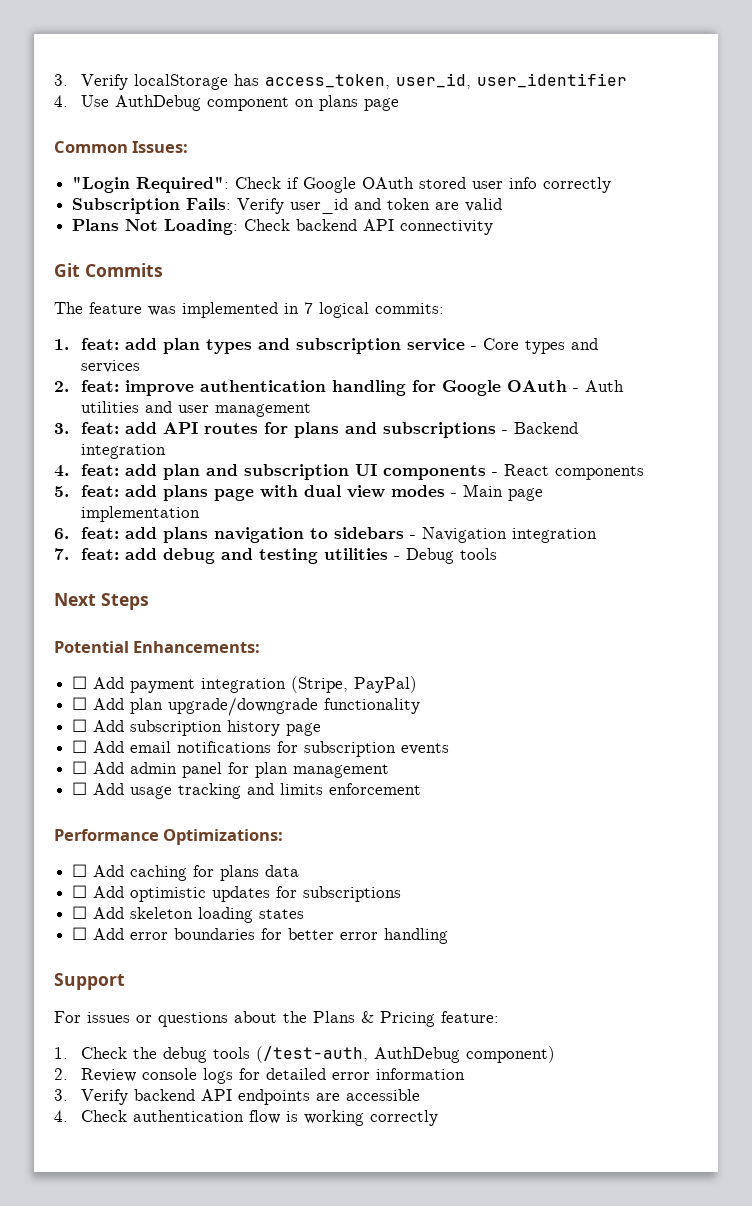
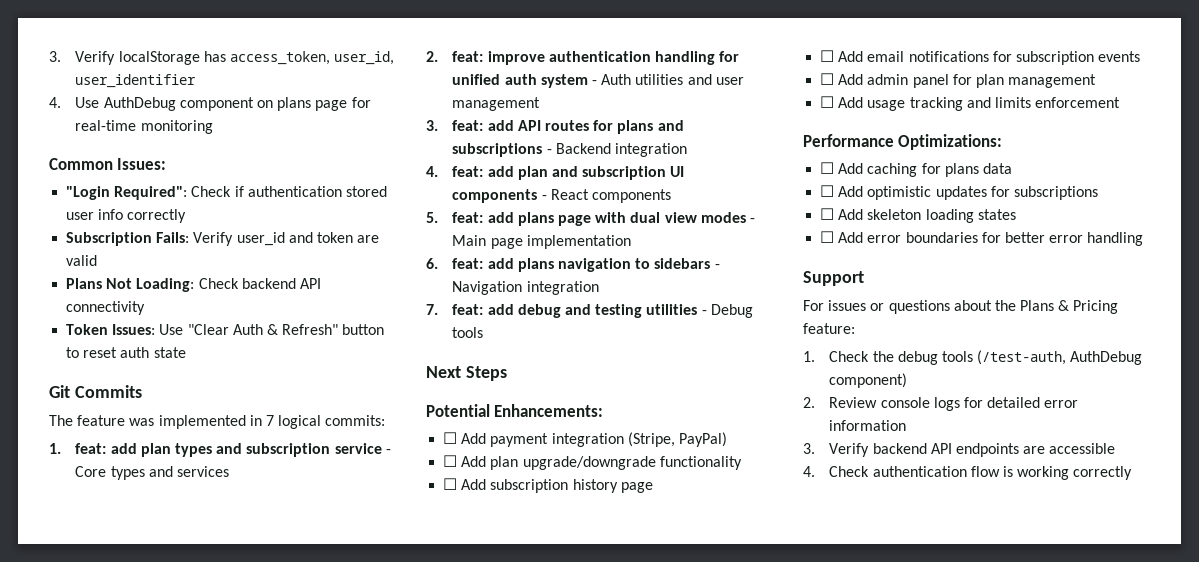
- 4. Use AuthDebug component on plans page
+ 4. Use AuthDebug component on plans page for real-time monitoring
- "Login Required": Check if Google OAuth stored user info correctly
+ "Login Required": Check if authentication stored user info correctly
+ Token Issues: Use "Clear Auth & Refresh" button to reset auth state
- 2. feat: improve authentication handling for Google OAuth - Auth utilities and user management
+ 2. feat: improve authentication handling for unified auth system - Auth utilities and user management

